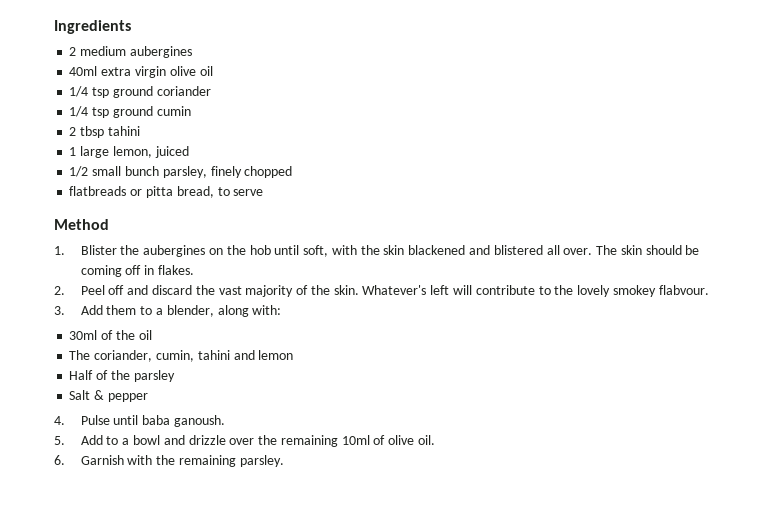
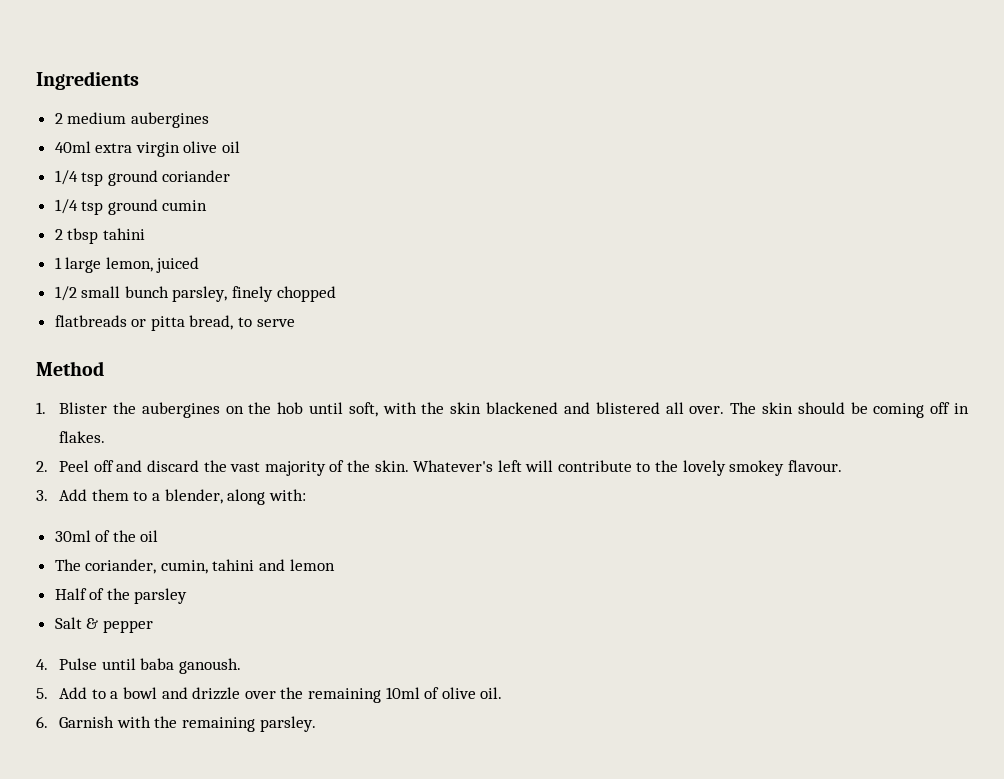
- Whatever's left will contribute to the lovely smokey flabvour.
+ Whatever's left will contribute to the lovely smokey flavour.

